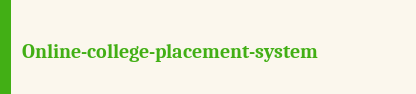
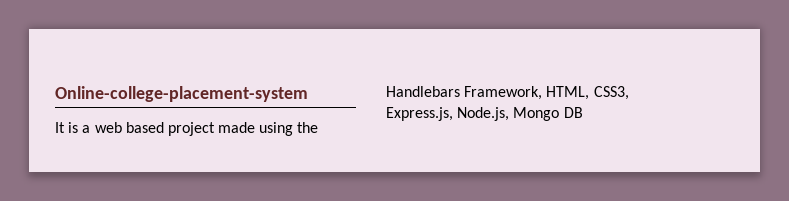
+ It is a web based project made using the Handlebars Framework, HTML, CSS3, Express.js, Node.js, Mongo DB

